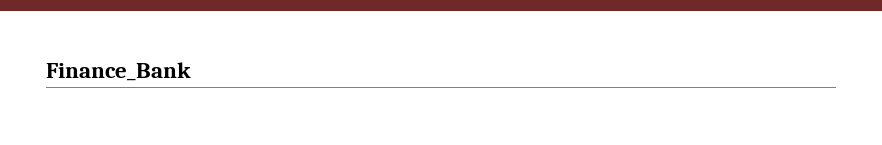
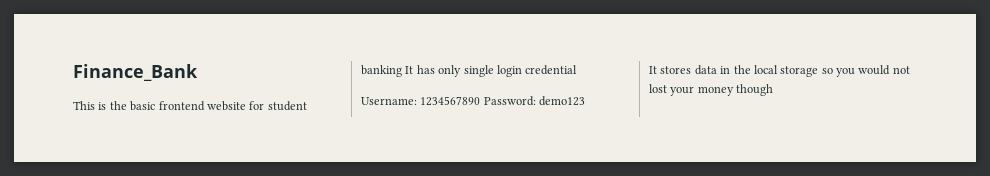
+ This is the basic frontend website for student banking It has only single login credential
+ Username: 1234567890 Password: demo123
+ It stores data in the local storage so you would not lost your money though

